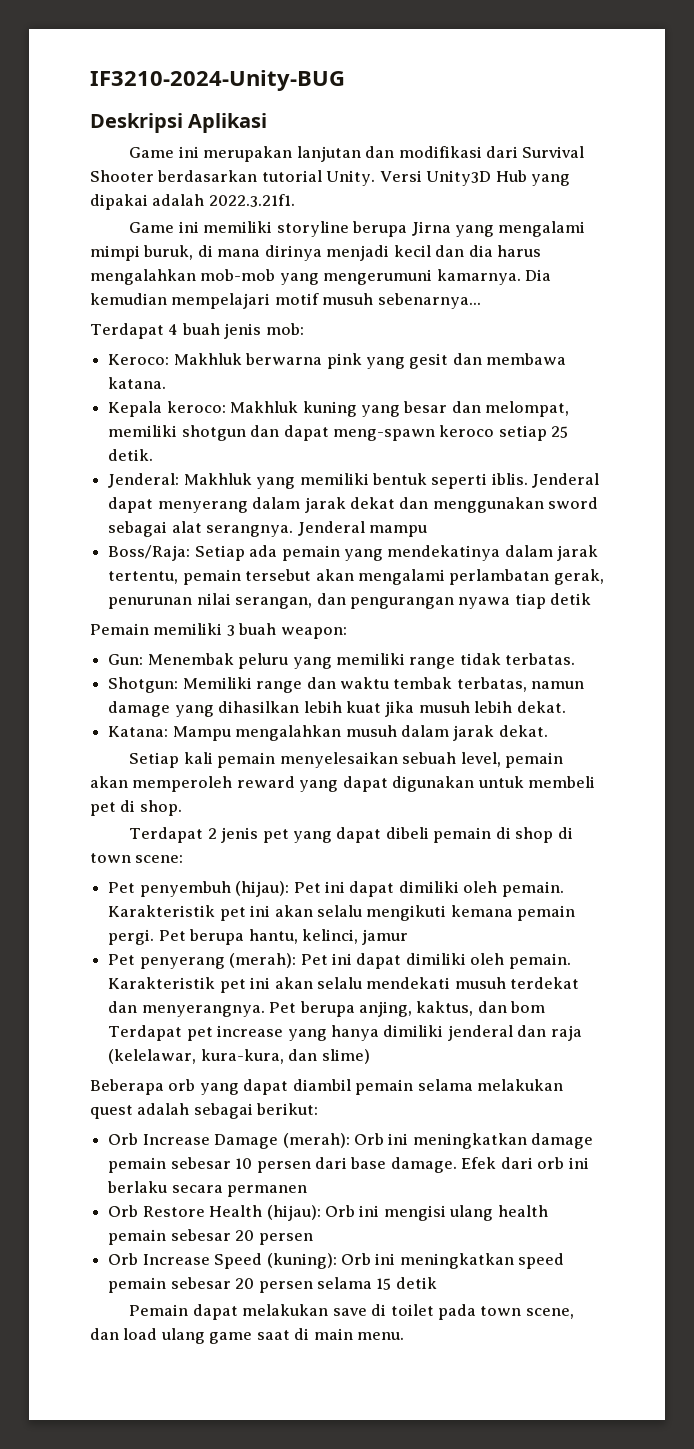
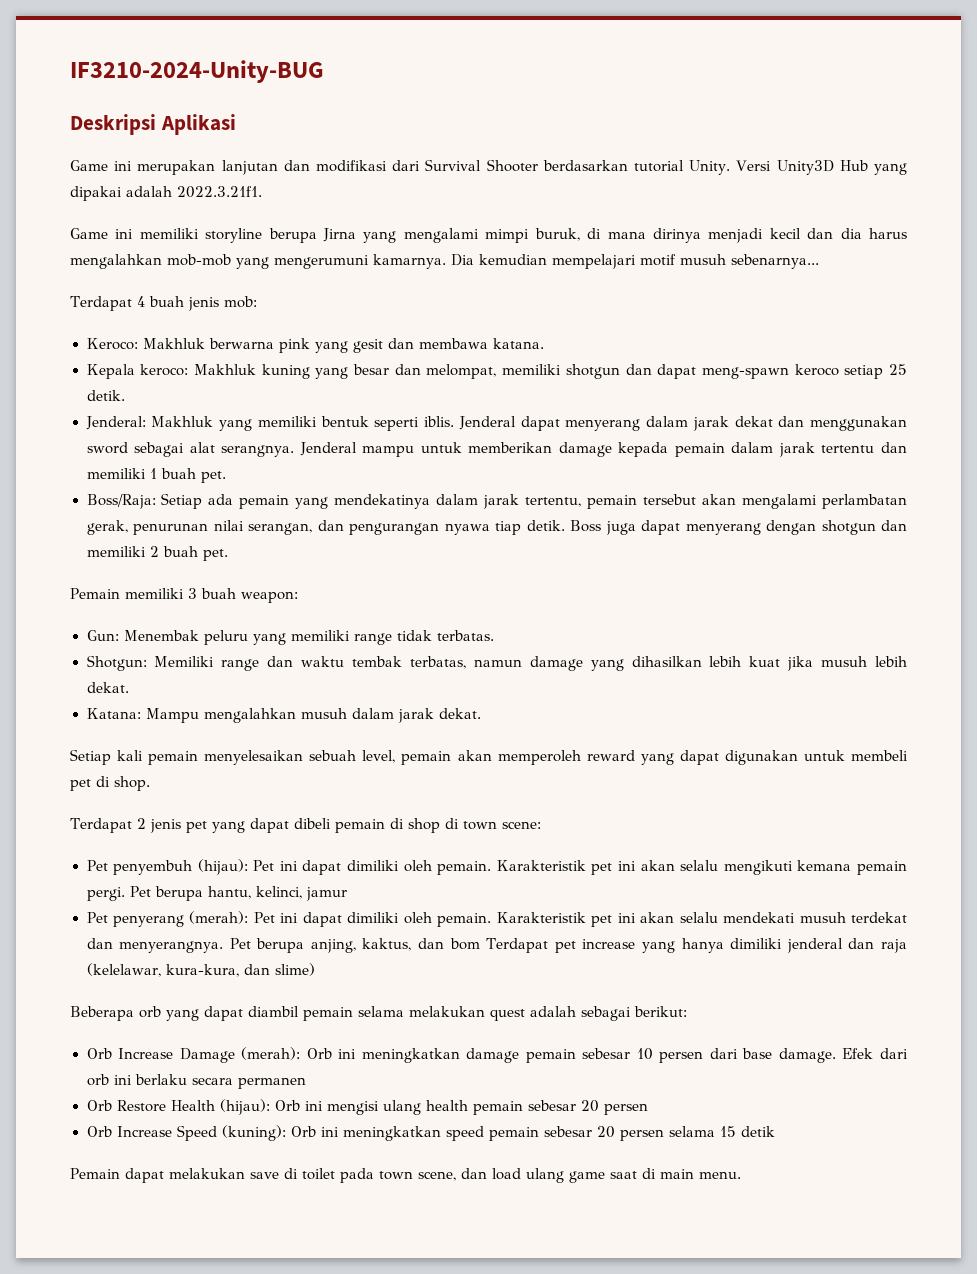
- Jenderal mampu
+ Jenderal mampu untuk memberikan damage kepada pemain dalam jarak tertentu dan memiliki 1 buah pet.
- Boss/Raja: Setiap ada pemain yang mendekatinya dalam jarak tertentu, pemain tersebut akan mengalami perlambatan gerak, penurunan nilai serangan, dan pengurangan nyawa tiap detik
+ Boss/Raja: Setiap ada pemain yang mendekatinya dalam jarak tertentu, pemain tersebut akan mengalami perlambatan gerak, penurunan nilai serangan, dan pengurangan nyawa tiap detik. Boss juga dapat menyerang dengan shotgun dan memiliki 2 buah pet.

